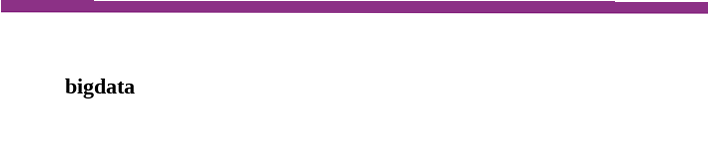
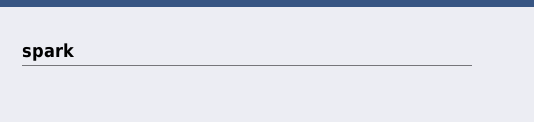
- bigdata
+ spark

